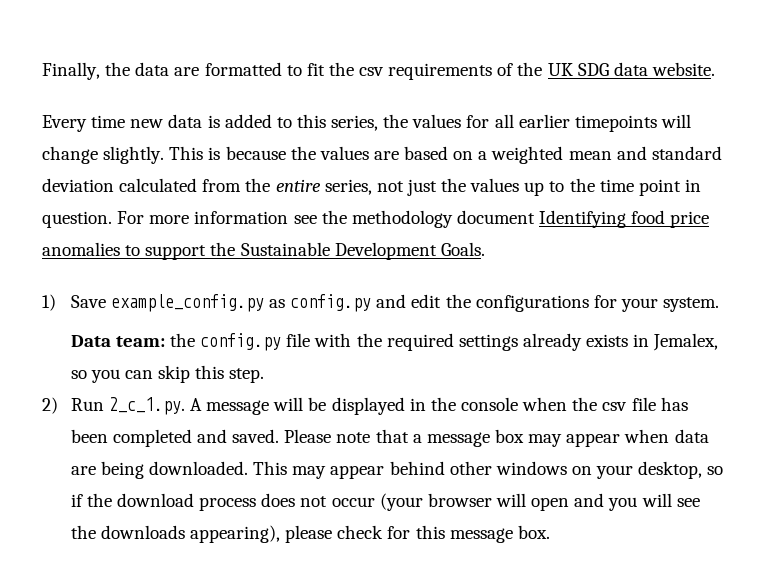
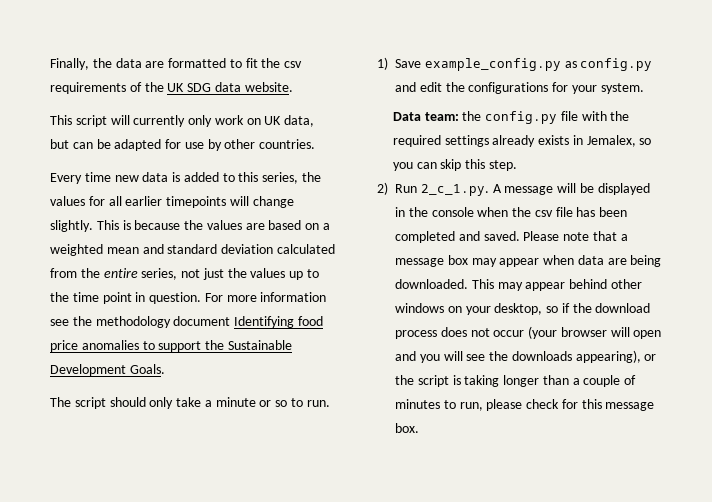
+ This script will currently only work on UK data, but can be adapted for use by other countries.
+ The script should only take a minute or so to run.
- This may appear behind other windows on your desktop, so if the download process does not occur (your browser will open and you will see the downloads appearing), please check for this message box.
+ This may appear behind other windows on your desktop, so if the download process does not occur (your browser will open and you will see the downloads appearing), or the script is taking longer than a couple of minutes to run, please check for this message box.

